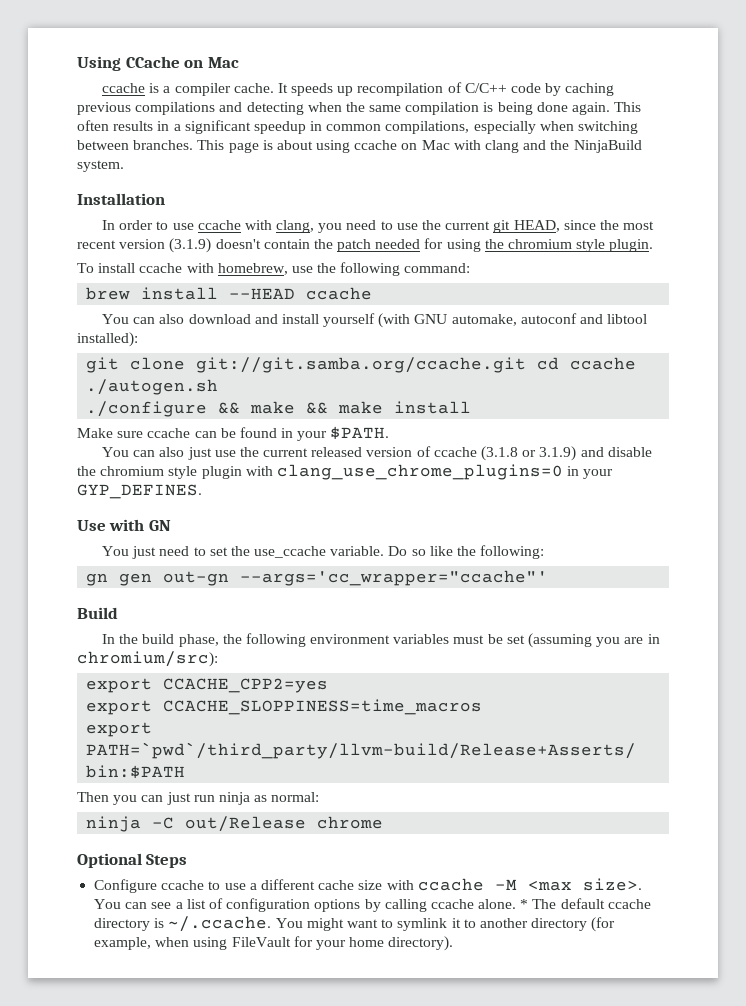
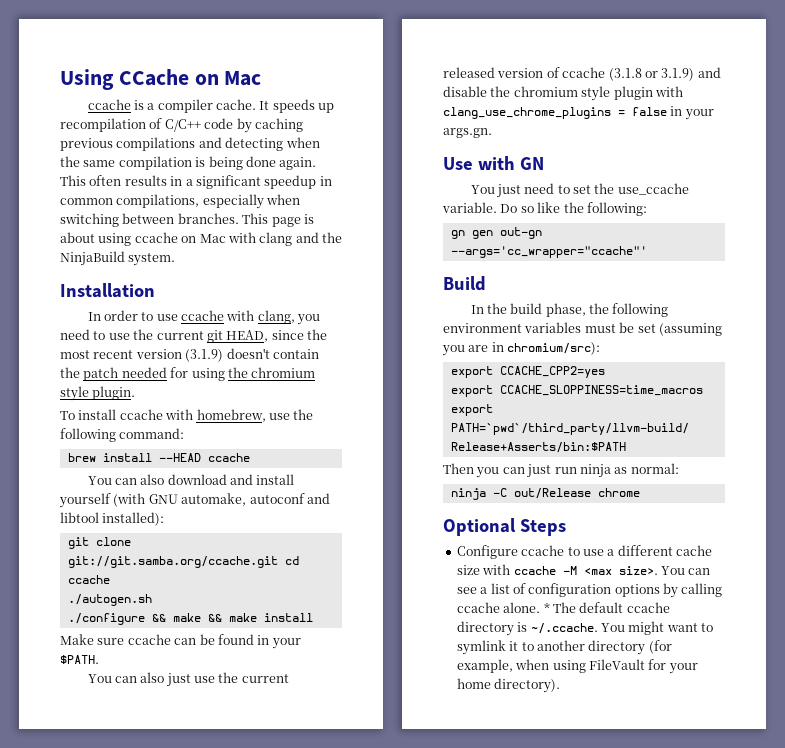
- You can also just use the current released version of ccache (3.1.8 or 3.1.9) and disable the chromium style plugin with clang_use_chrome_plugins=0 in your GYP_DEFINES.
+ You can also just use the current released version of ccache (3.1.8 or 3.1.9) and disable the chromium style plugin with clang_use_chrome_plugins = false in your args.gn.

